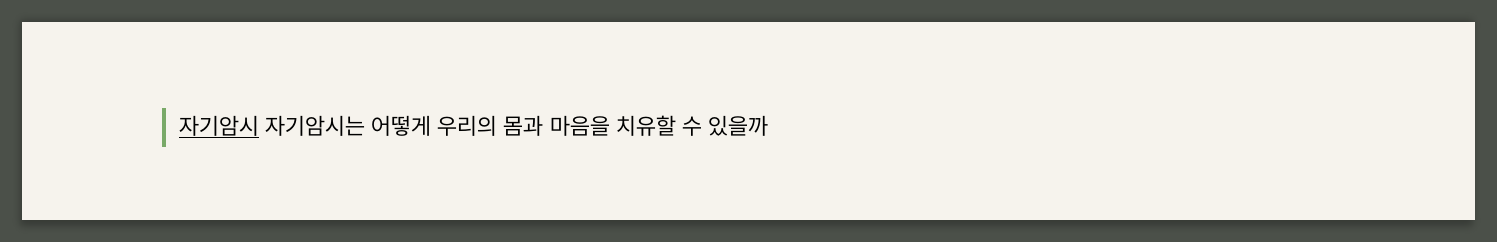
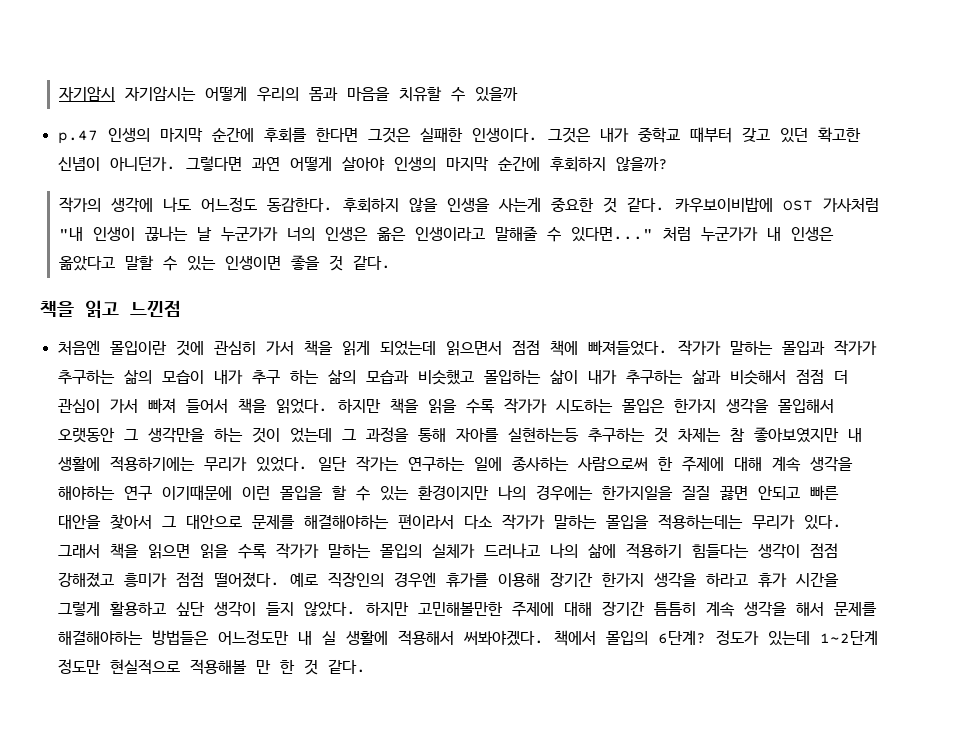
+ p.47 인생의 마지막 순간에 후회를 한다면 그것은 실패한 인생이다. 그것은 내가 중학교 때부터 갖고 있던 확고한 신념이 아니던가. 그렇다면 과연 어떻게 살아야 인생의 마지막 순간에 후회하지 않을까?
+ 작가의 생각에 나도 어느정도 동감한다. 후회하지 않을 인생을 사는게 중요한 것 같다. 카우보이비밥에 OST 가사처럼 "내 인생이 끊나는 날 누군가가 너의 인생은 옮은 인생이라고 말해줄 수 있다면..." 처럼 누군가가 내 인생은 옮았다고 말할 수 있는 인생이면 좋을 것 같다.
+ 책을 읽고 느낀점
+ 처음엔 몰입이란 것에 관심히 가서 책을 읽게 되었는데 읽으면서 점점 책에 빠져들었다. 작가가 말하는 몰입과 작가가 추구하는 삶의 모습이 내가 추구 하는 삶의 모습과 비슷했고 몰입하는 삶이 내가 추구하는 삶과 비슷해서 점점 더 관심이 가서 빠져 들어서 책을 읽었다. 하지만 책을 읽을 수록 작가가 시도하는 몰입은 한가지 생각을 몰입해서 오랫동안 그 생각만을 하는 것이 었는데 그 과정을 통해 자아를 실현하는등 추구하는 것 차제는 참 좋아보였지만 내 생활에 적용하기에는 무리가 있었다. 일단 작가는 연구하는 일에 종사하는 사람으로써 한 주제에 대해 계속 생각을 해야하는 연구 이기때문에 이런 몰입을 할 수 있는 환경이지만 나의 경우에는 한가지일을 질질 끓면 안되고 빠른 대안을 찾아서 그 대안으로 문제를 해결해야하는 편이라서 다소 작가가 말하는 몰입을 적용하는데는 무리가 있다. 그래서 책을 읽으면 읽을 수록 작가가 말하는 몰입의 실체가 드러나고 나의 삶에 적용하기 힘들다는 생각이 점점 강해졌고 흥미가 점점 떨어졌다. 예로 직장인의 경우엔 휴가를 이용해 장기간 한가지 생각을 하라고 휴가 시간을 그렇게 활용하고 싶단 생각이 들지 않았다. 하지만 고민해볼만한 주제에 대해 장기간 틈틈히 계속 생각을 해서 문제를 해결해야하는 방법들은 어느정도만 내 실 생활에 적용해서 써봐야겠다. 책에서 몰입의 6단계? 정도가 있는데 1~2단계 정도만 현실적으로 적용해볼 만 한 것 같다.

